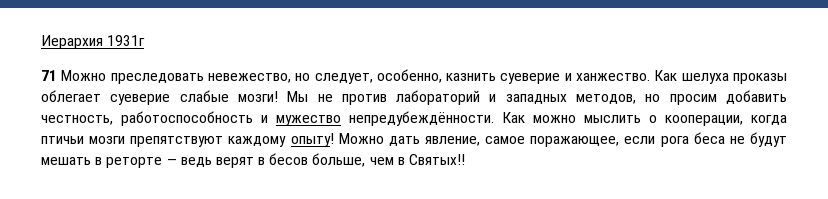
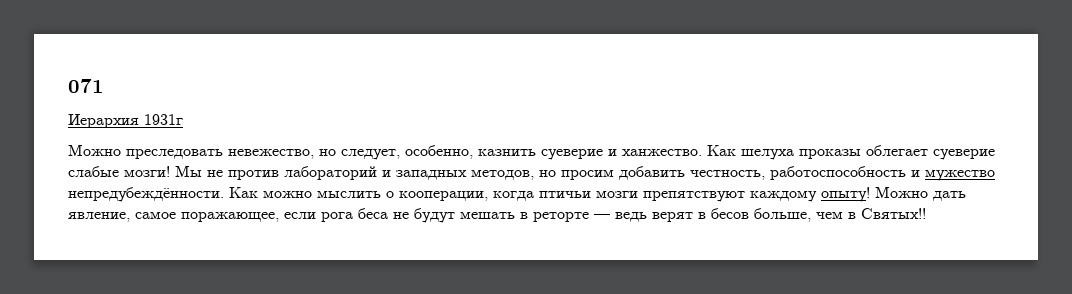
+ 071
- 71 Можно преследовать невежество, но следует, особенно, казнить суеверие и ханжество.
+ Можно преследовать невежество, но следует, особенно, казнить суеверие и ханжество.

